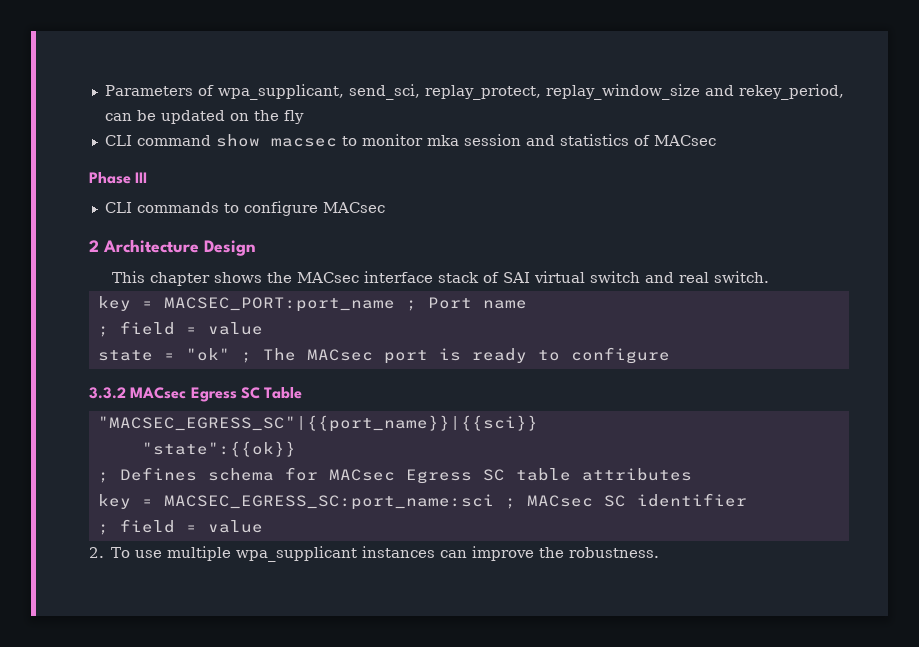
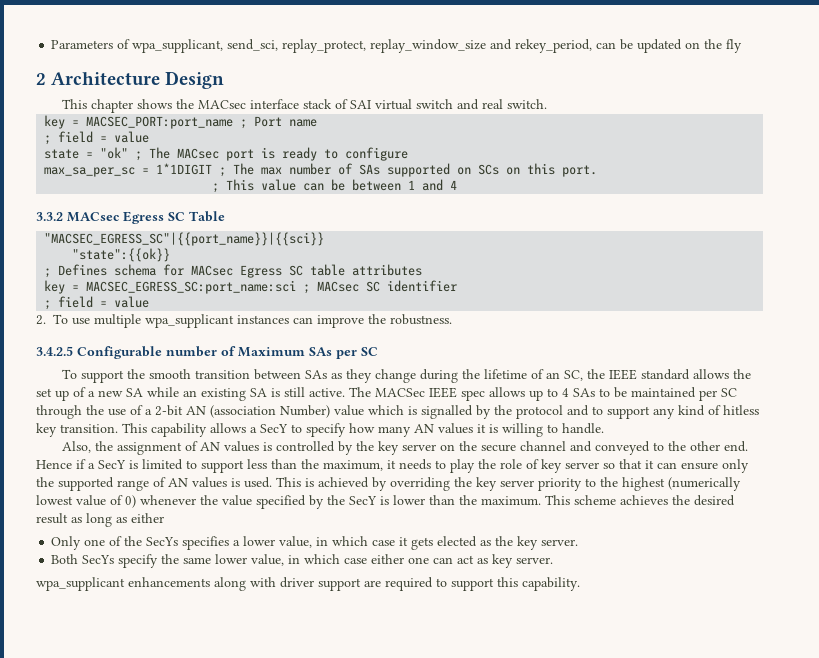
- CLI command show macsec to monitor mka session and statistics of MACsec
- Phase III
- CLI commands to configure MACsec
+ max_sa_per_sc = 1*1DIGIT ; The max number of SAs supported on SCs on this port.
+ ; This value can be between 1 and 4
+ 3.4.2.5 Configurable number of Maximum SAs per SC
+ To support the smooth transition between SAs as they change during the lifetime of an SC, the IEEE standard allows the set up of a new SA while an existing SA is still active. The MACSec IEEE spec allows up to 4 SAs to be maintained per SC through the use of a 2-bit AN (association Number) value which is signalled by the protocol and to support any kind of hitless key transition. This capability allows a SecY to specify how many AN values it is willing to handle.
+ Also, the assignment of AN values is controlled by the key server on the secure channel and conveyed to the other end. Hence if a SecY is limited to support less than the maximum, it needs to play the role of key server so that it can ensure only the supported range of AN values is used. This is achieved by overriding the key server priority to the highest (numerically lowest value of 0) whenever the value specified by the SecY is lower than the maximum. This scheme achieves the desired result as long as either
+ Only one of the SecYs specifies a lower value, in which case it gets elected as the key server.
+ Both SecYs specify the same lower value, in which case either one can act as key server.
+ wpa_supplicant enhancements along with driver support are required to support this capability.

